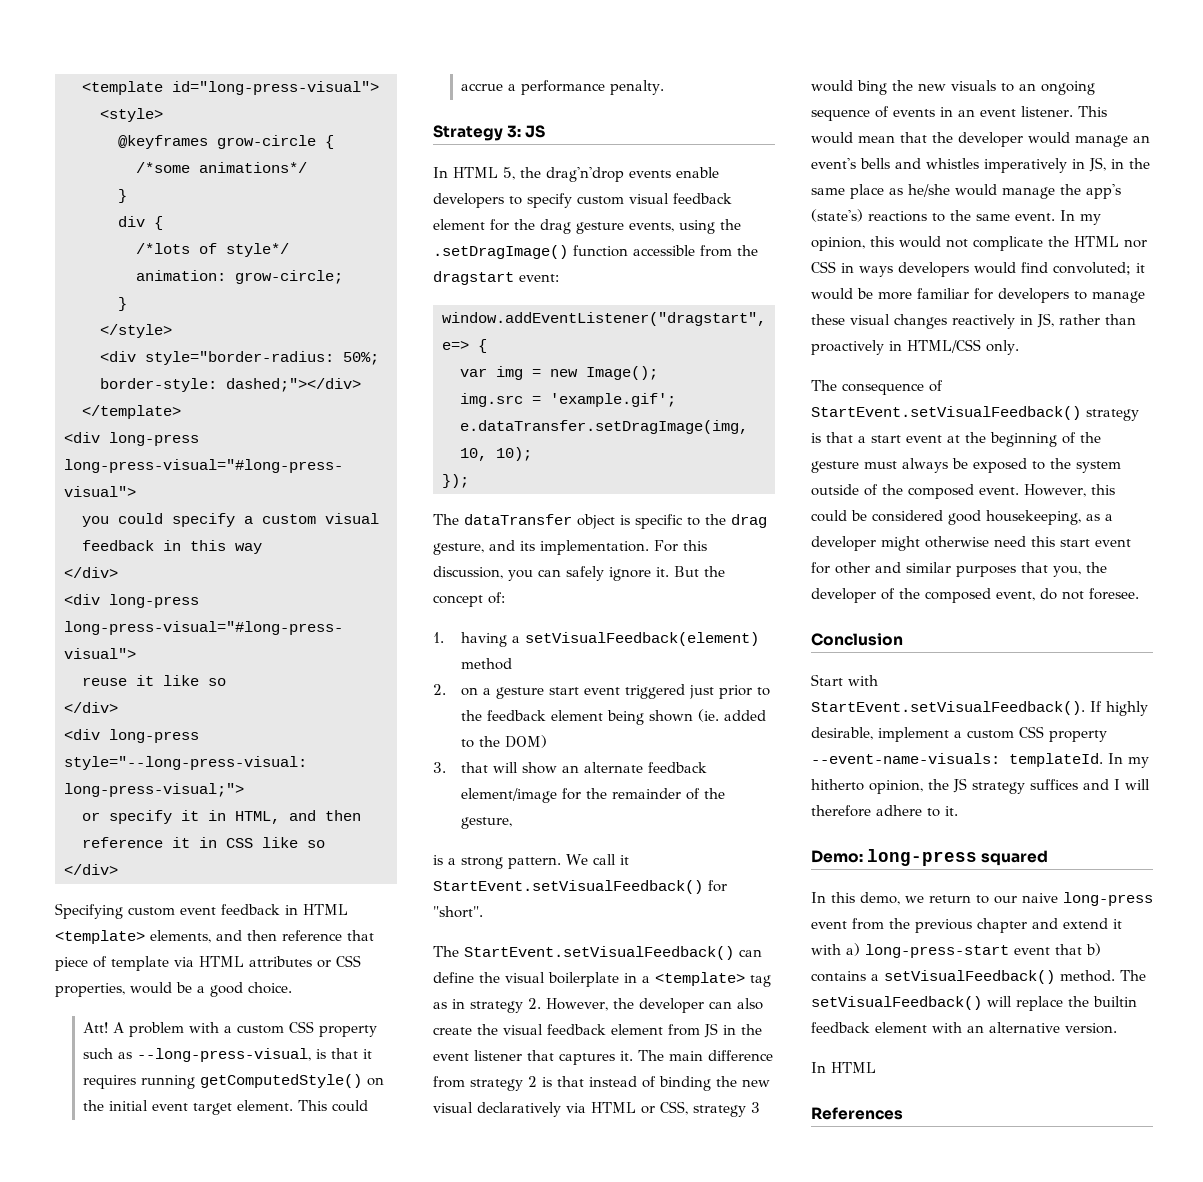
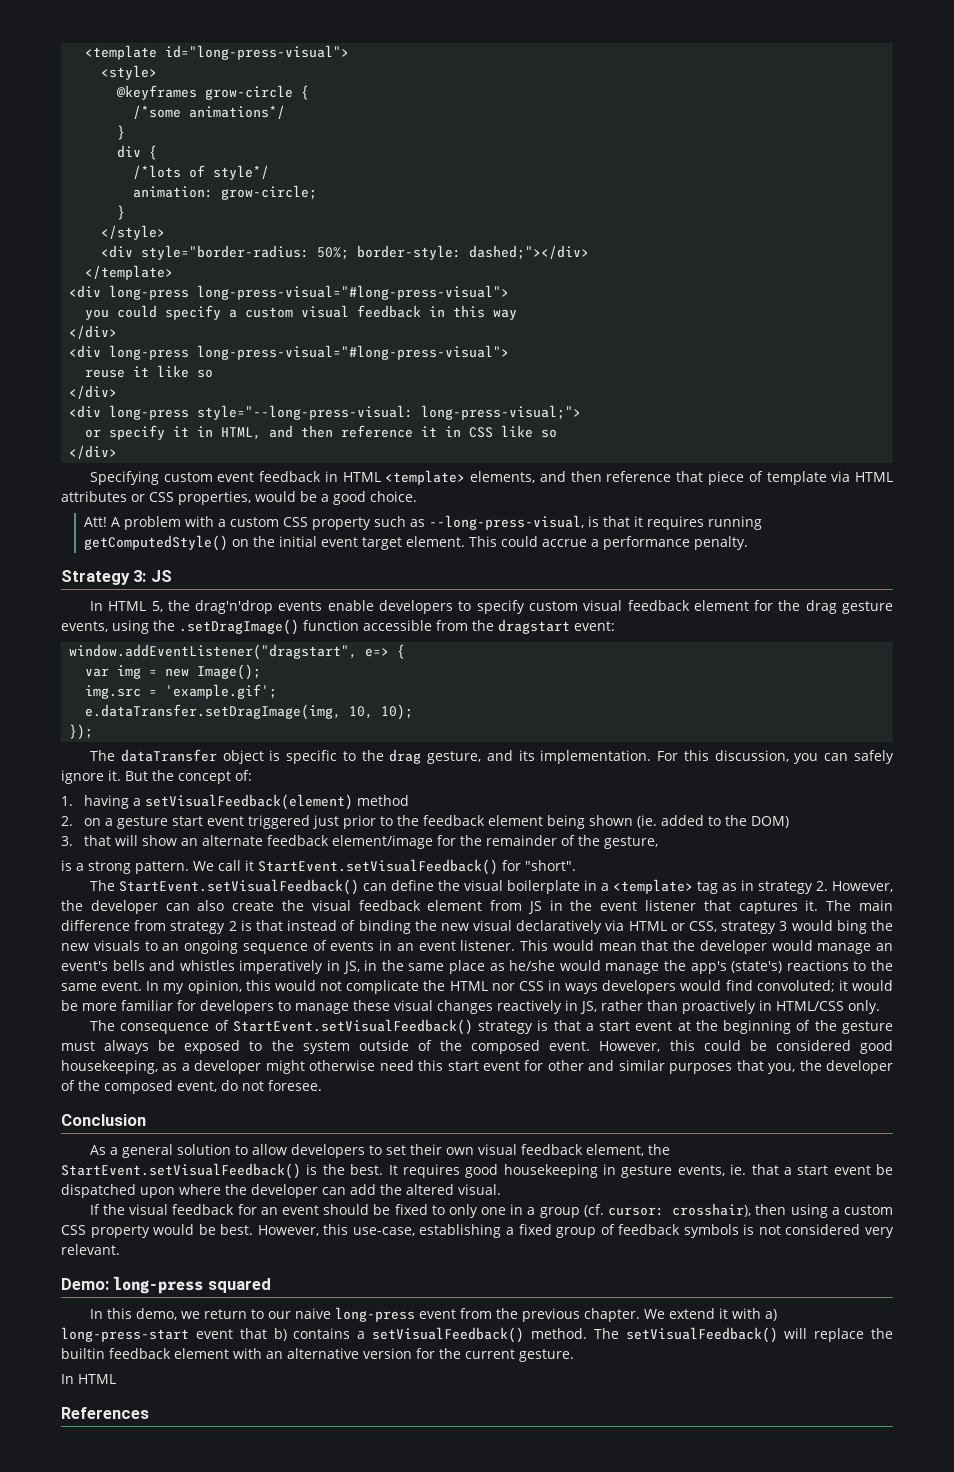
- Start with StartEvent.setVisualFeedback(). If highly desirable, implement a custom CSS property --event-name-visuals: templateId. In my hitherto opinion, the JS strategy suffices and I will therefore adhere to it.
+ As a general solution to allow developers to set their own visual feedback element, the StartEvent.setVisualFeedback() is the best. It requires good housekeeping in gesture events, ie. that a start event be dispatched upon where the developer can add the altered visual.
+ If the visual feedback for an event should be fixed to only one in a group (cf. cursor: crosshair), then using a custom CSS property would be best. However, this use-case, establishing a fixed group of feedback symbols is not considered very relevant.
- In this demo, we return to our naive long-press event from the previous chapter and extend it with a) long-press-start event that b) contains a setVisualFeedback() method.
+ In this demo, we return to our naive long-press event from the previous chapter. We extend it with a) long-press-start event that b) contains a setVisualFeedback() method.
- The setVisualFeedback() will replace the builtin feedback element with an alternative version.
+ The setVisualFeedback() will replace the builtin feedback element with an alternative version for the current gesture.

